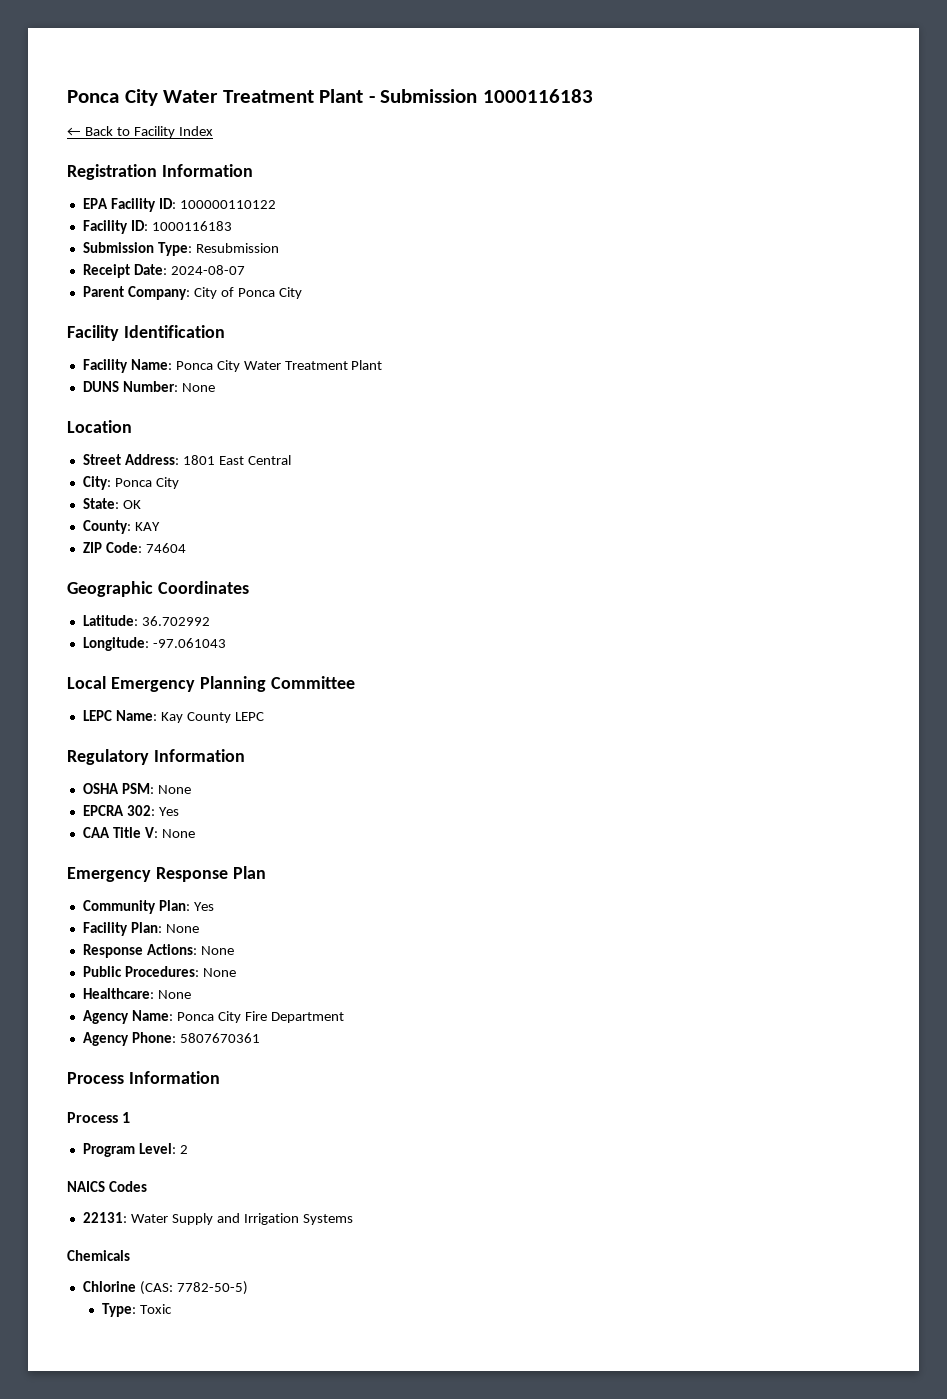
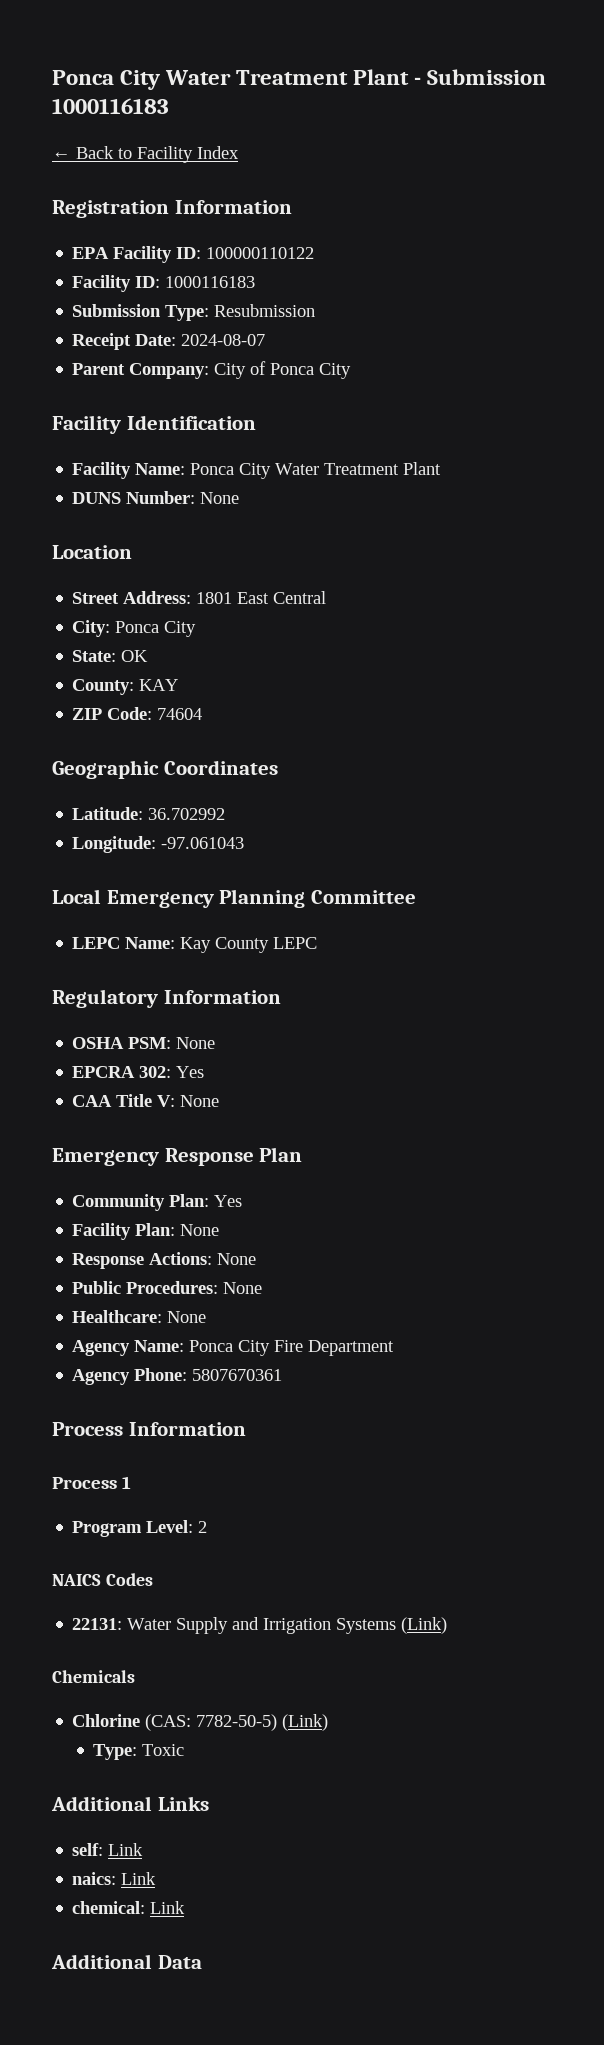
- 22131: Water Supply and Irrigation Systems
+ 22131: Water Supply and Irrigation Systems (Link)
- Chlorine (CAS: 7782-50-5)
+ Chlorine (CAS: 7782-50-5) (Link)
+ Additional Links
+ self: Link
+ naics: Link
+ chemical: Link
+ Additional Data

